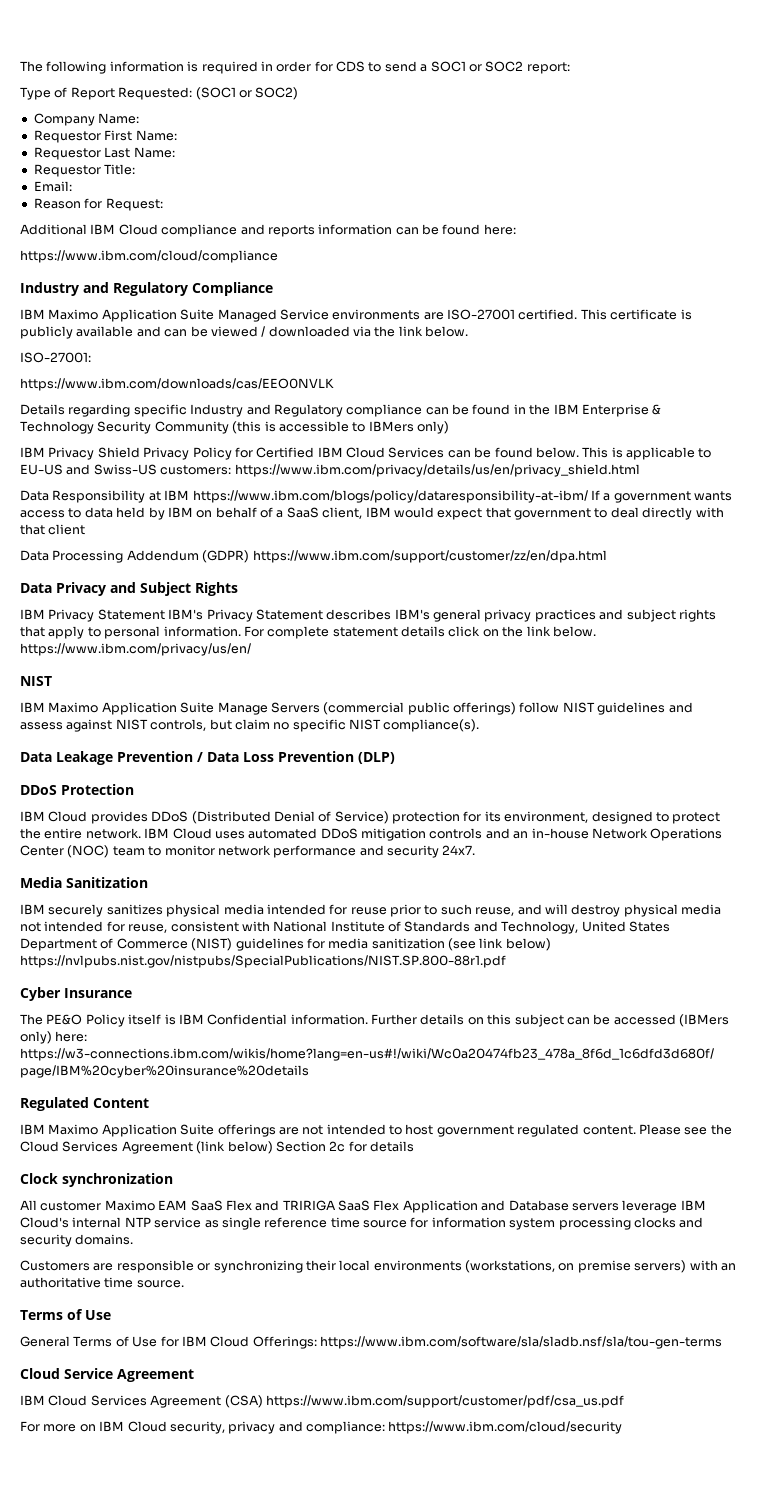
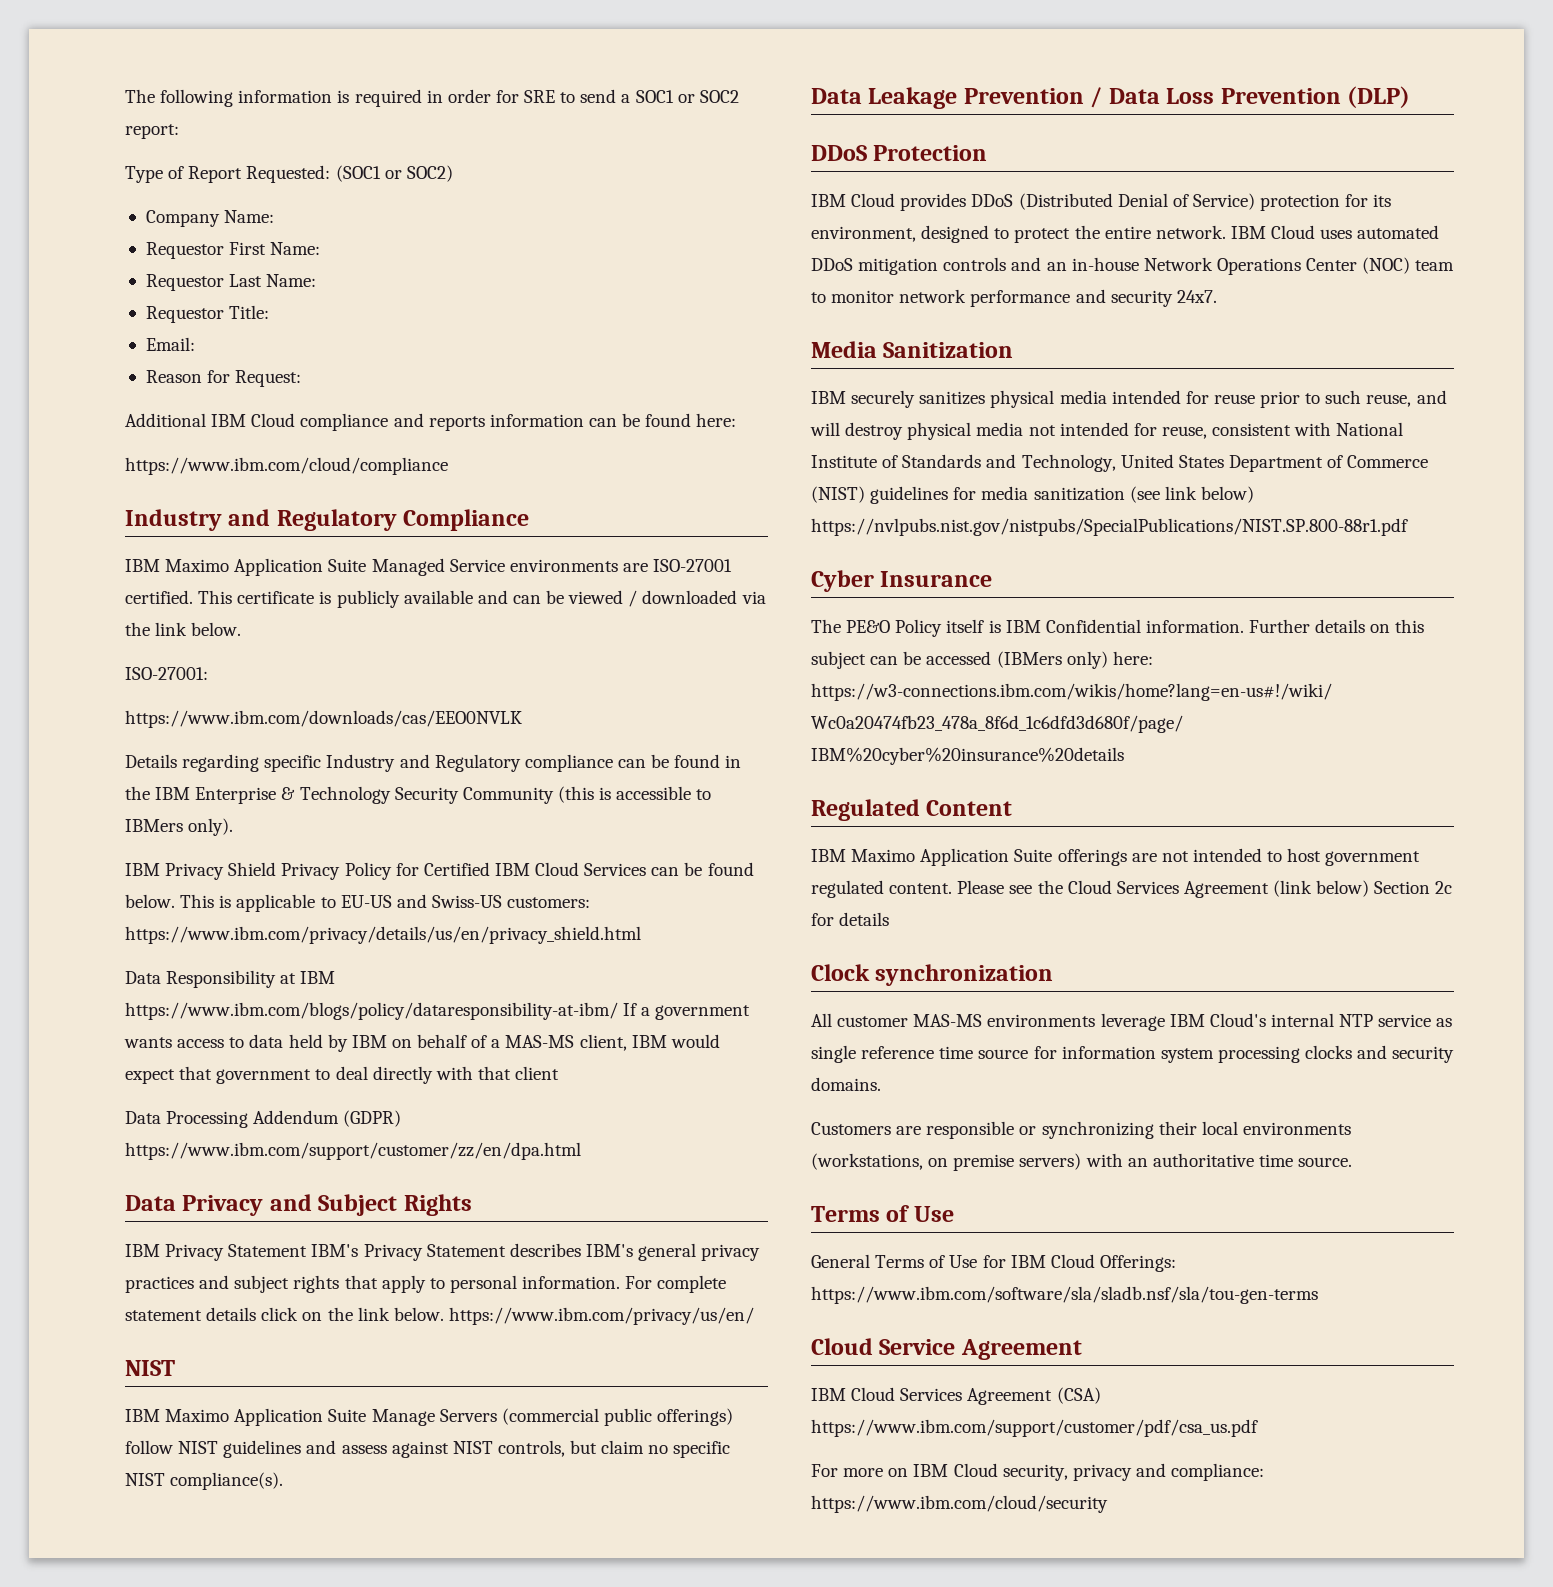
- The following information is required in order for CDS to send a SOC1 or SOC2 report:
+ The following information is required in order for SRE to send a SOC1 or SOC2 report:
- Details regarding specific Industry and Regulatory compliance can be found in the IBM Enterprise & Technology Security Community (this is accessible to IBMers only)
+ Details regarding specific Industry and Regulatory compliance can be found in the IBM Enterprise & Technology Security Community (this is accessible to IBMers only).
- Data Responsibility at IBM https://www.ibm.com/blogs/policy/dataresponsibility-at-ibm/ If a government wants access to data held by IBM on behalf of a SaaS client, IBM would expect that government to deal directly with that client
+ Data Responsibility at IBM https://www.ibm.com/blogs/policy/dataresponsibility-at-ibm/ If a government wants access to data held by IBM on behalf of a MAS-MS client, IBM would expect that government to deal directly with that client
- All customer Maximo EAM SaaS Flex and TRIRIGA SaaS Flex Application and Database servers leverage IBM Cloud's internal NTP service as single reference time source for information system processing clocks and security domains.
+ All customer MAS-MS environments leverage IBM Cloud's internal NTP service as single reference time source for information system processing clocks and security domains.

